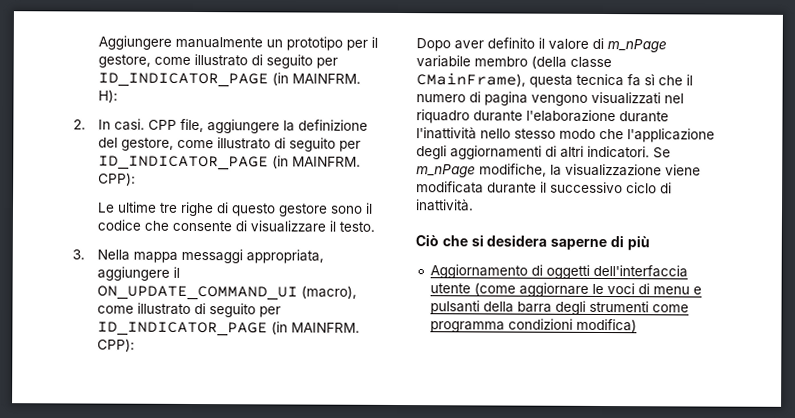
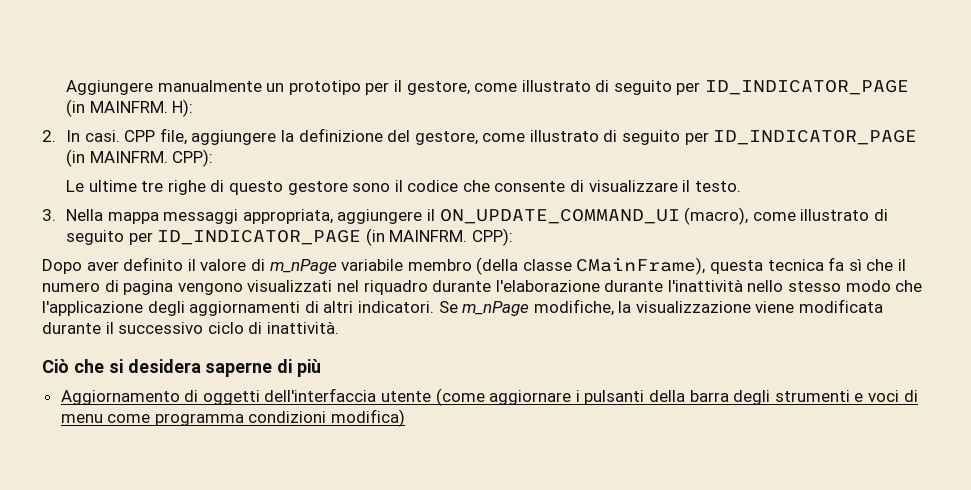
- Aggiornamento di oggetti dell'interfaccia utente (come aggiornare le voci di menu e pulsanti della barra degli strumenti come programma condizioni modifica)
+ Aggiornamento di oggetti dell'interfaccia utente (come aggiornare i pulsanti della barra degli strumenti e voci di menu come programma condizioni modifica)

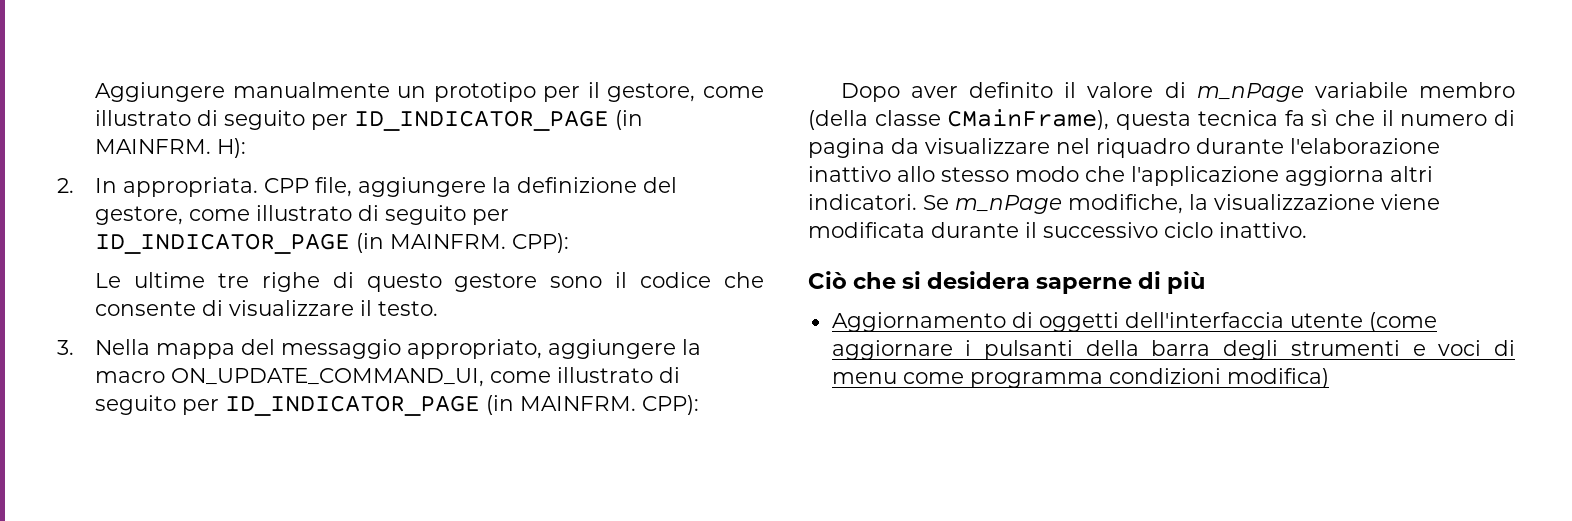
- 2. In casi.
+ 2. In appropriata.
- 3. Nella mappa messaggi appropriata, aggiungere il ON_UPDATE_COMMAND_UI (macro), come illustrato di seguito per ID_INDICATOR_PAGE (in MAINFRM.
+ 3. Nella mappa del messaggio appropriato, aggiungere la macro ON_UPDATE_COMMAND_UI, come illustrato di seguito per ID_INDICATOR_PAGE (in MAINFRM.
- Dopo aver definito il valore di m_nPage variabile membro (della classe CMainFrame), questa tecnica fa sì che il numero di pagina vengono visualizzati nel riquadro durante l'elaborazione durante l'inattività nello stesso modo che l'applicazione degli aggiornamenti di altri indicatori.
+ Dopo aver definito il valore di m_nPage variabile membro (della classe CMainFrame), questa tecnica fa sì che il numero di pagina da visualizzare nel riquadro durante l'elaborazione inattivo allo stesso modo che l'applicazione aggiorna altri indicatori.
- Se m_nPage modifiche, la visualizzazione viene modificata durante il successivo ciclo di inattività.
+ Se m_nPage modifiche, la visualizzazione viene modificata durante il successivo ciclo inattivo.

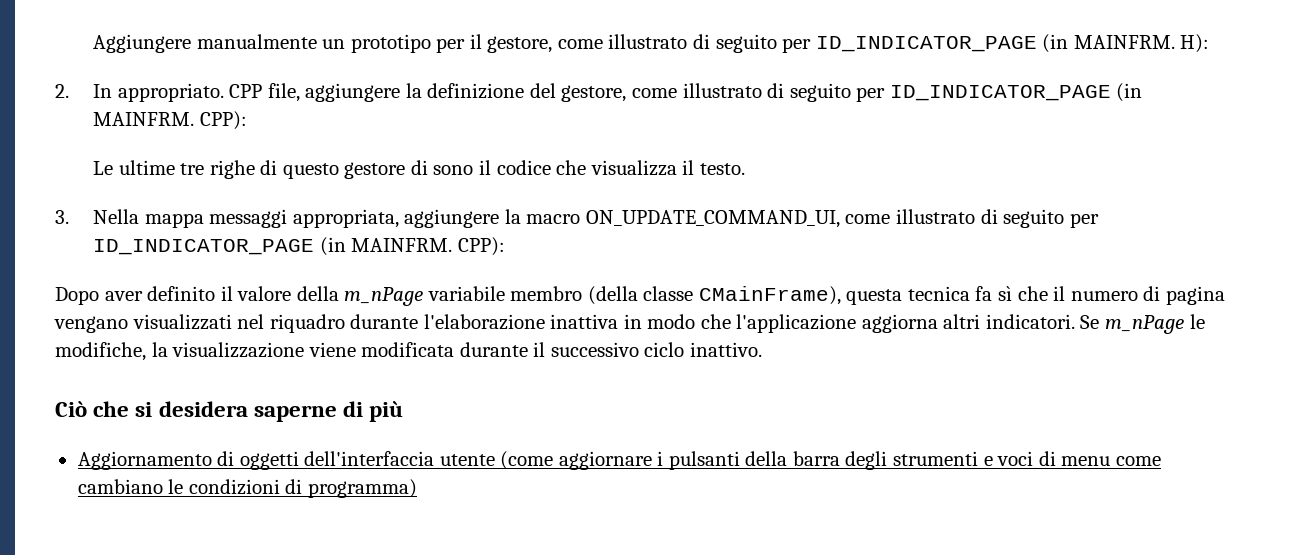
- 2. In appropriata.
+ 2. In appropriato.
- Le ultime tre righe di questo gestore sono il codice che consente di visualizzare il testo.
+ Le ultime tre righe di questo gestore di sono il codice che visualizza il testo.
- 3. Nella mappa del messaggio appropriato, aggiungere la macro ON_UPDATE_COMMAND_UI, come illustrato di seguito per ID_INDICATOR_PAGE (in MAINFRM.
+ 3. Nella mappa messaggi appropriata, aggiungere la macro ON_UPDATE_COMMAND_UI, come illustrato di seguito per ID_INDICATOR_PAGE (in MAINFRM.
- Dopo aver definito il valore di m_nPage variabile membro (della classe CMainFrame), questa tecnica fa sì che il numero di pagina da visualizzare nel riquadro durante l'elaborazione inattivo allo stesso modo che l'applicazione aggiorna altri indicatori.
+ Dopo aver definito il valore della m_nPage variabile membro (della classe CMainFrame), questa tecnica fa sì che il numero di pagina vengano visualizzati nel riquadro durante l'elaborazione inattiva in modo che l'applicazione aggiorna altri indicatori.
- Se m_nPage modifiche, la visualizzazione viene modificata durante il successivo ciclo inattivo.
+ Se m_nPage le modifiche, la visualizzazione viene modificata durante il successivo ciclo inattivo.
- Aggiornamento di oggetti dell'interfaccia utente (come aggiornare i pulsanti della barra degli strumenti e voci di menu come programma condizioni modifica)
+ Aggiornamento di oggetti dell'interfaccia utente (come aggiornare i pulsanti della barra degli strumenti e voci di menu come cambiano le condizioni di programma)

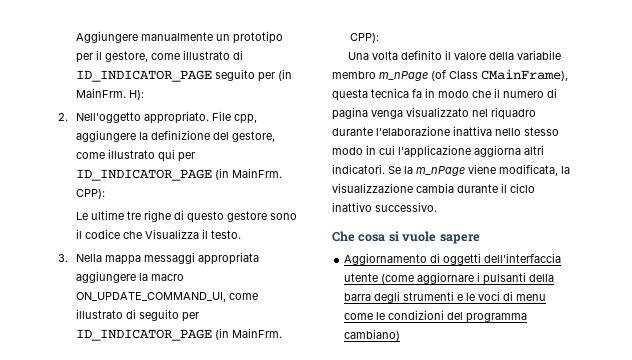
- Aggiungere manualmente un prototipo per il gestore, come illustrato di seguito per ID_INDICATOR_PAGE (in MAINFRM.
+ Aggiungere manualmente un prototipo per il gestore, come illustrato di ID_INDICATOR_PAGE seguito per (in MainFrm.
- 2. In appropriato. CPP file, aggiungere la definizione del gestore, come illustrato di seguito per ID_INDICATOR_PAGE (in MAINFRM.
+ 2. Nell'oggetto appropriato. File cpp, aggiungere la definizione del gestore, come illustrato qui per ID_INDICATOR_PAGE (in MainFrm.
- Le ultime tre righe di questo gestore di sono il codice che visualizza il testo.
+ Le ultime tre righe di questo gestore sono il codice che Visualizza il testo.
- 3. Nella mappa messaggi appropriata, aggiungere la macro ON_UPDATE_COMMAND_UI, come illustrato di seguito per ID_INDICATOR_PAGE (in MAINFRM. CPP):
- Dopo aver definito il valore della m_nPage variabile membro (della classe CMainFrame), questa tecnica fa sì che il numero di pagina vengano visualizzati nel riquadro durante l'elaborazione inattiva in modo che l'applicazione aggiorna altri indicatori.
+ 3. Nella mappa messaggi appropriata aggiungere la macro ON_UPDATE_COMMAND_UI, come illustrato di seguito per ID_INDICATOR_PAGE (in MainFrm. CPP):
+ Una volta definito il valore della variabile membro m_nPage (of Class CMainFrame), questa tecnica fa in modo che il numero di pagina venga visualizzato nel riquadro durante l'elaborazione inattiva nello stesso modo in cui l'applicazione aggiorna altri indicatori.
- Se m_nPage le modifiche, la visualizzazione viene modificata durante il successivo ciclo inattivo.
- Ciò che si desidera saperne di più
+ Se la m_nPage viene modificata, la visualizzazione cambia durante il ciclo inattivo successivo.
+ Che cosa si vuole sapere
- Aggiornamento di oggetti dell'interfaccia utente (come aggiornare i pulsanti della barra degli strumenti e voci di menu come cambiano le condizioni di programma)
+ Aggiornamento di oggetti dell'interfaccia utente (come aggiornare i pulsanti della barra degli strumenti e le voci di menu come le condizioni del programma cambiano)

